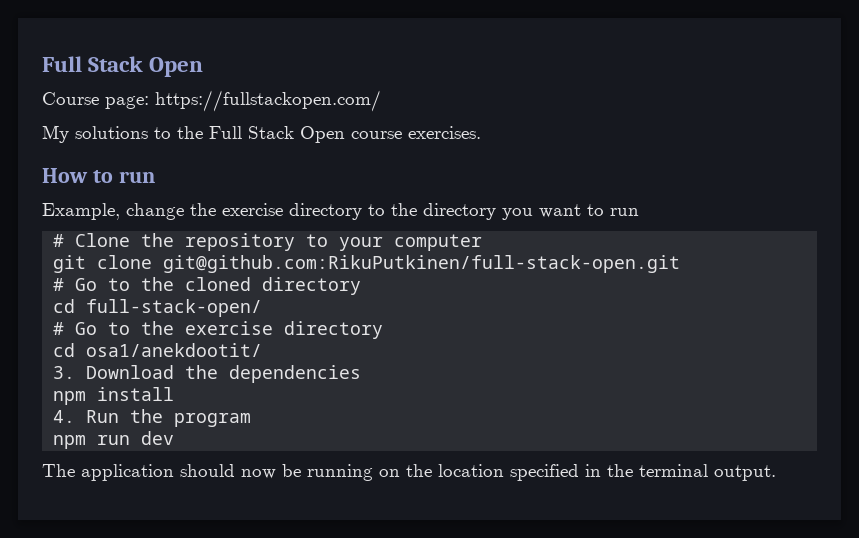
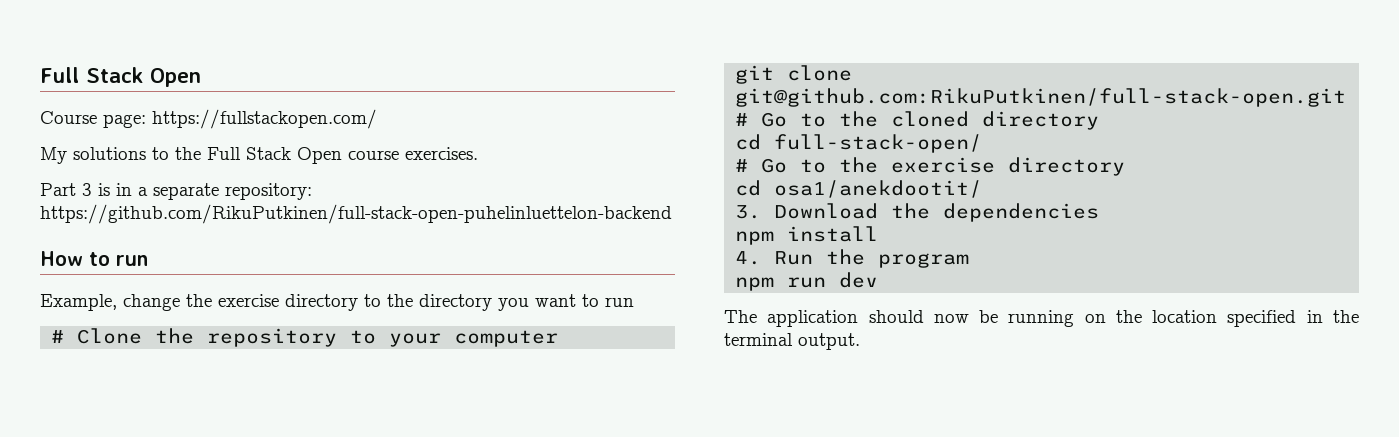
+ Part 3 is in a separate repository: https://github.com/RikuPutkinen/full-stack-open-puhelinluettelon-backend

